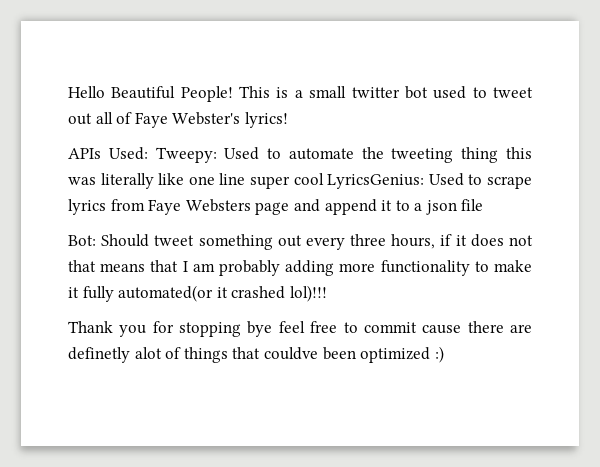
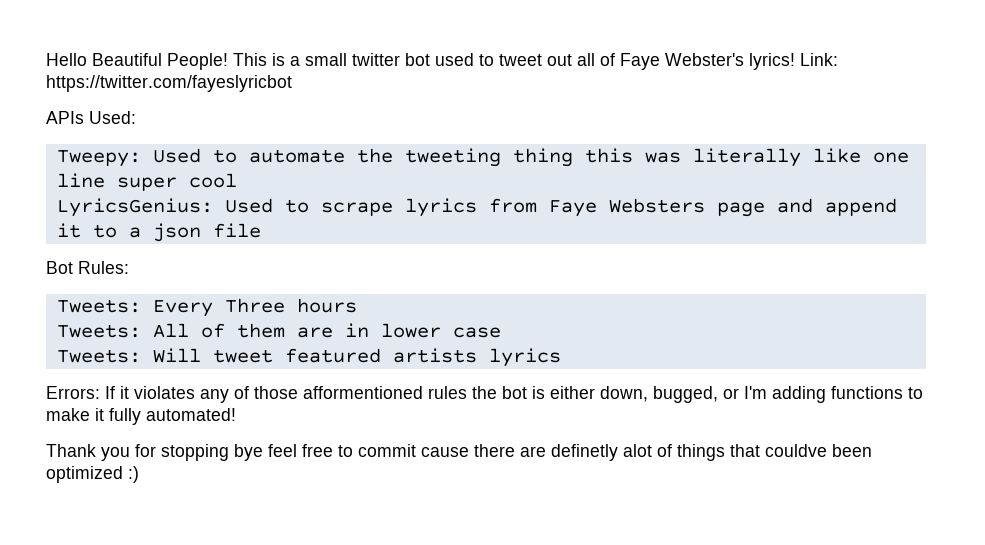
+ Link: https://twitter.com/fayeslyricbot
- APIs Used: Tweepy: Used to automate the tweeting thing this was literally like one line super cool LyricsGenius: Used to scrape lyrics from Faye Websters page and append it to a json file
+ APIs Used:
+ Tweepy: Used to automate the tweeting thing this was literally like one line super cool
+ LyricsGenius: Used to scrape lyrics from Faye Websters page and append it to a json file
- Bot: Should tweet something out every three hours, if it does not that means that I am probably adding more functionality to make it fully automated(or it crashed lol)!!!
+ Bot Rules:
+ Tweets: Every Three hours
+ Tweets: All of them are in lower case
+ Tweets: Will tweet featured artists lyrics
+ Errors: If it violates any of those afformentioned rules the bot is either down, bugged, or I'm adding functions to make it fully automated!

